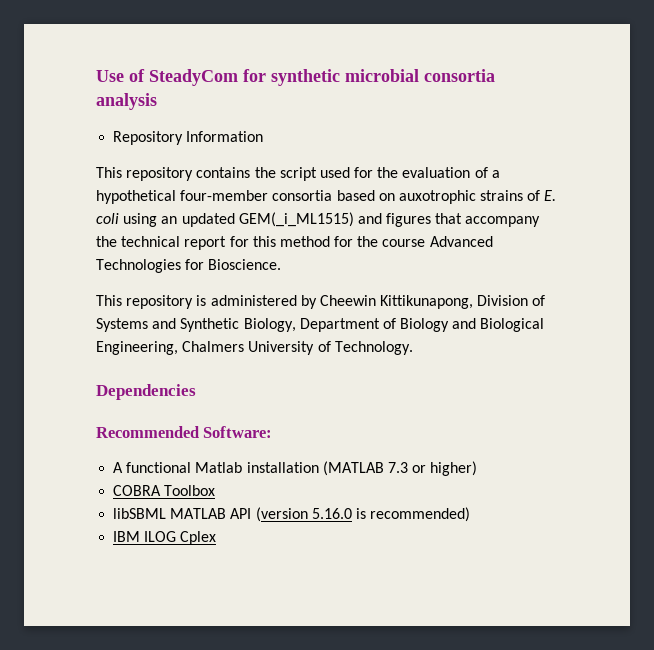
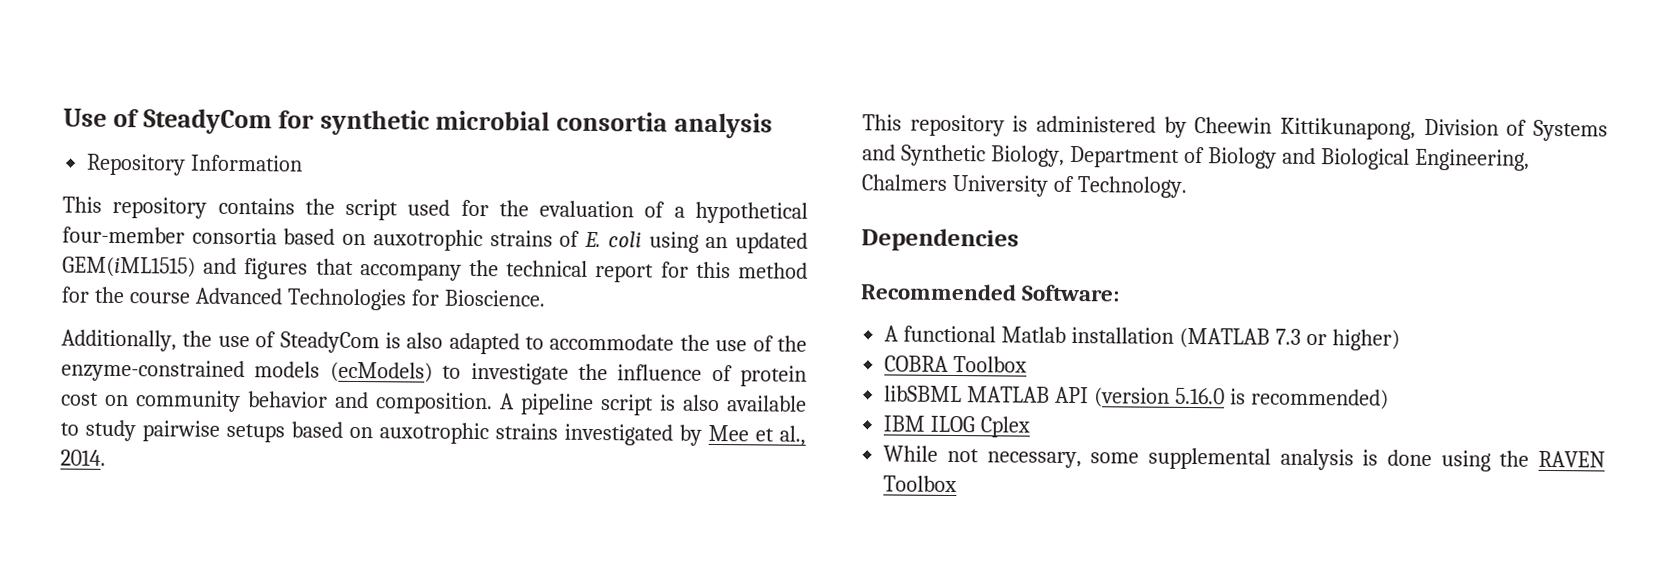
- This repository contains the script used for the evaluation of a hypothetical four-member consortia based on auxotrophic strains of E. coli using an updated GEM(_i_ML1515) and figures that accompany the technical report for this method for the course Advanced Technologies for Bioscience.
+ This repository contains the script used for the evaluation of a hypothetical four-member consortia based on auxotrophic strains of E. coli using an updated GEM(iML1515) and figures that accompany the technical report for this method for the course Advanced Technologies for Bioscience.
+ Additionally, the use of SteadyCom is also adapted to accommodate the use of the enzyme-constrained models (ecModels) to investigate the influence of protein cost on community behavior and composition. A pipeline script is also available to study pairwise setups based on auxotrophic strains investigated by Mee et al., 2014.
+ While not necessary, some supplemental analysis is done using the RAVEN Toolbox

